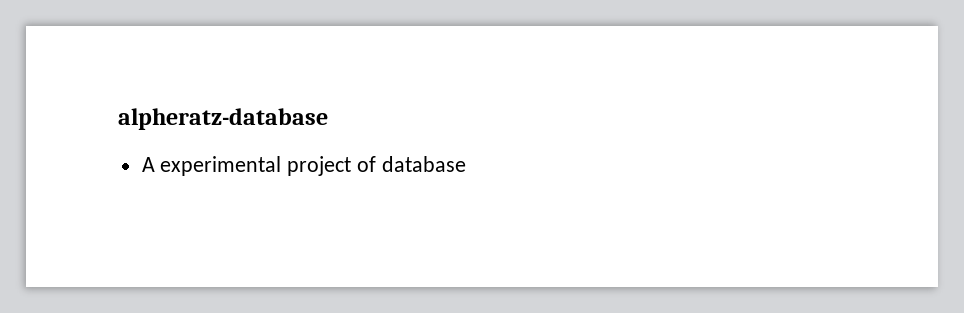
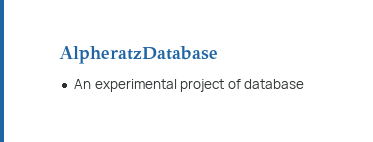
- alpheratz-database
- A experimental project of database
+ AlpheratzDatabase
+ An experimental project of database

